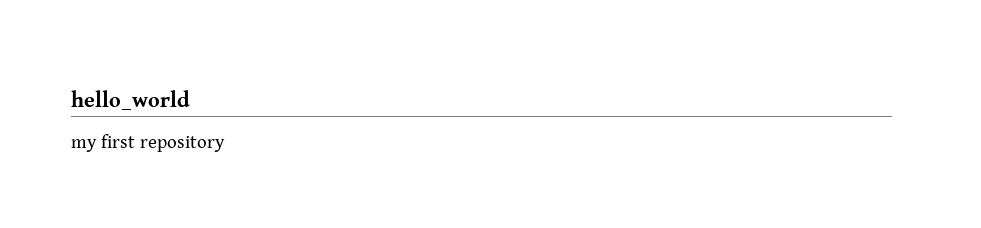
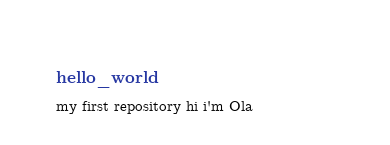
- my first repository
+ my first repository hi i'm Ola

